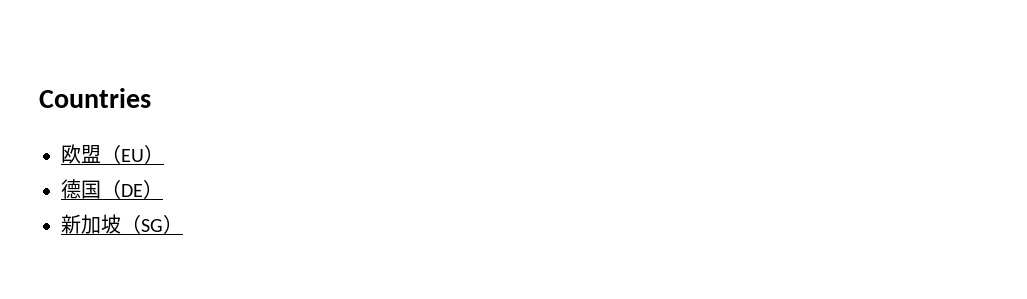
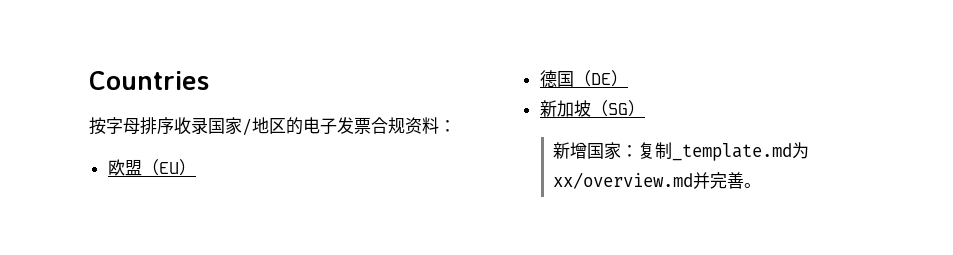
+ 按字母排序收录国家/地区的电子发票合规资料：
+ 新增国家：复制_template.md为xx/overview.md并完善。

